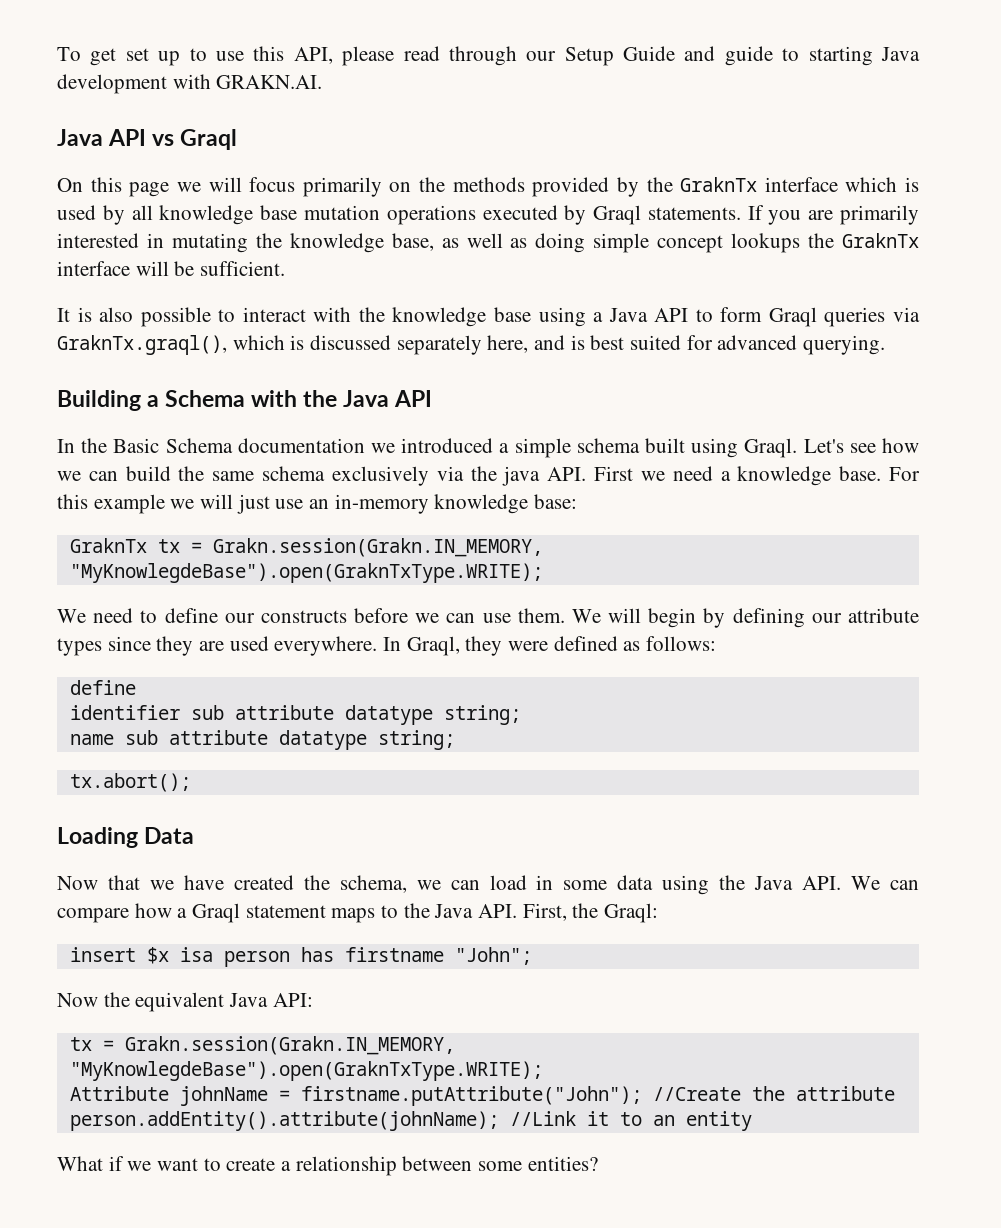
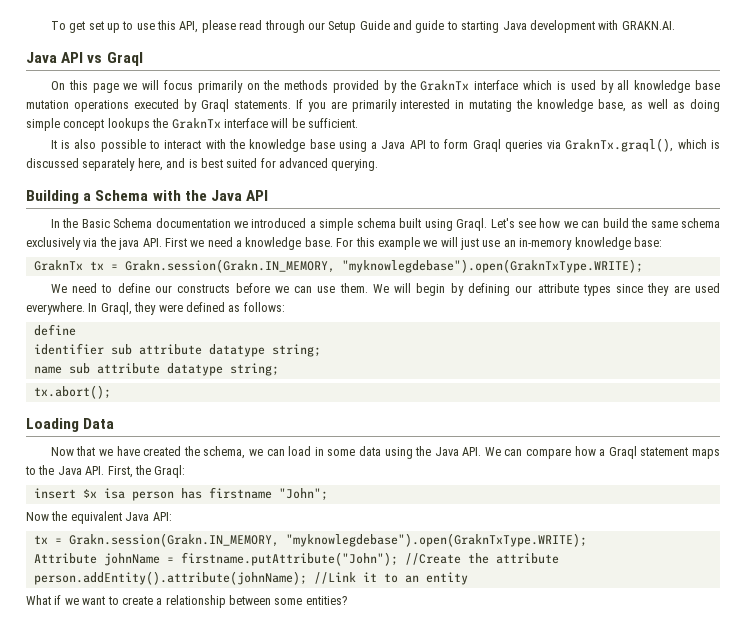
- GraknTx tx = Grakn.session(Grakn.IN_MEMORY, "MyKnowlegdeBase").open(GraknTxType.WRITE);
+ GraknTx tx = Grakn.session(Grakn.IN_MEMORY, "myknowlegdebase").open(GraknTxType.WRITE);
  Now the equivalent Java API:
- tx = Grakn.session(Grakn.IN_MEMORY, "MyKnowlegdeBase").open(GraknTxType.WRITE);
+ tx = Grakn.session(Grakn.IN_MEMORY, "myknowlegdebase").open(GraknTxType.WRITE);

